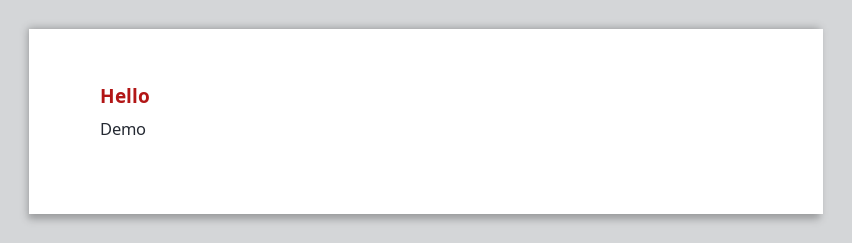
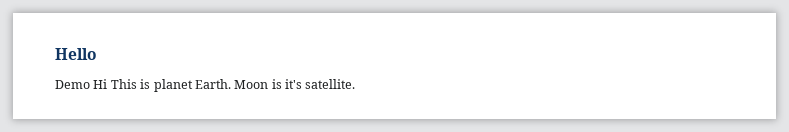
- Demo
+ Demo Hi This is planet Earth. Moon is it's satellite.

